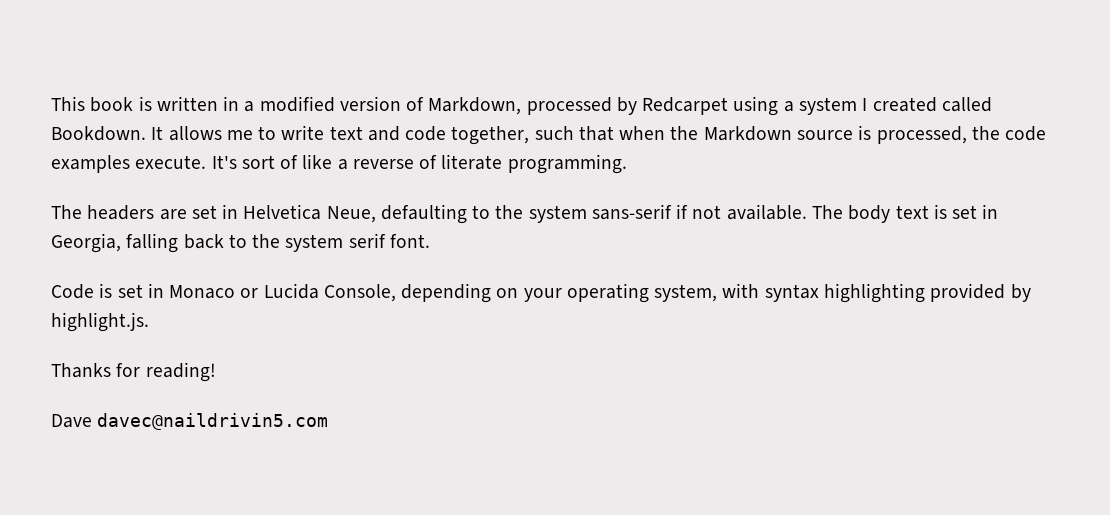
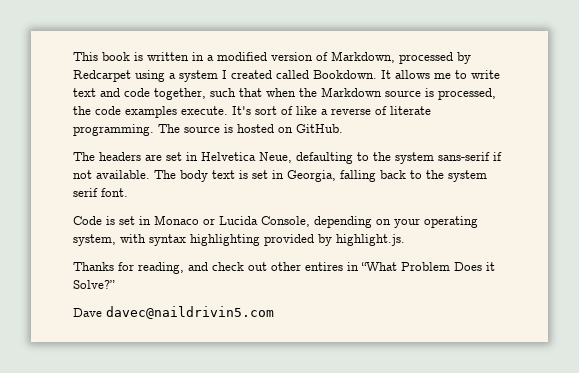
+ The source is hosted on GitHub.
- Thanks for reading!
+ Thanks for reading, and check out other entires in “What Problem Does it Solve?”

